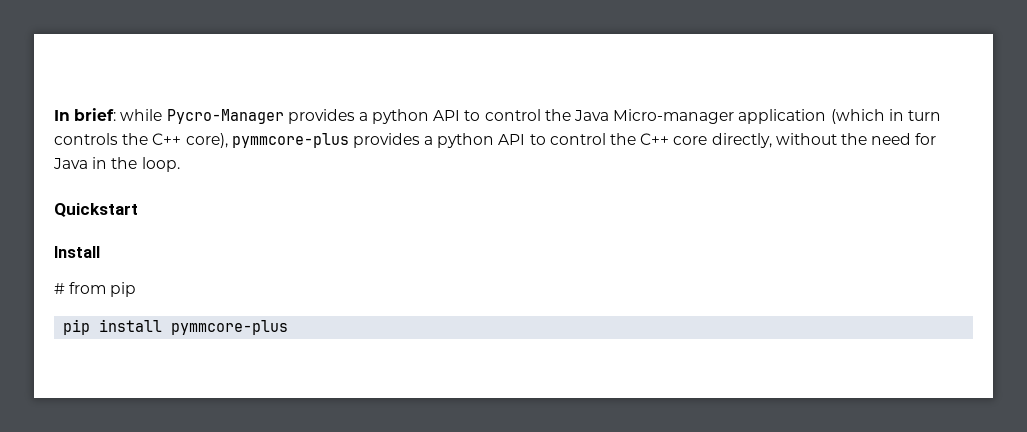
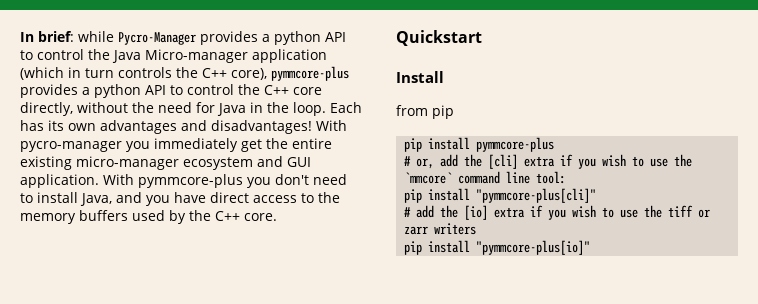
+ Each has its own advantages and disadvantages! With pycro-manager you immediately get the entire existing micro-manager ecosystem and GUI application. With pymmcore-plus you don't need to install Java, and you have direct access to the memory buffers used by the C++ core.
- # from pip
+ from pip
+ # or, add the [cli] extra if you wish to use the `mmcore` command line tool:
+ pip install "pymmcore-plus[cli]"
+ # add the [io] extra if you wish to use the tiff or zarr writers
+ pip install "pymmcore-plus[io]"

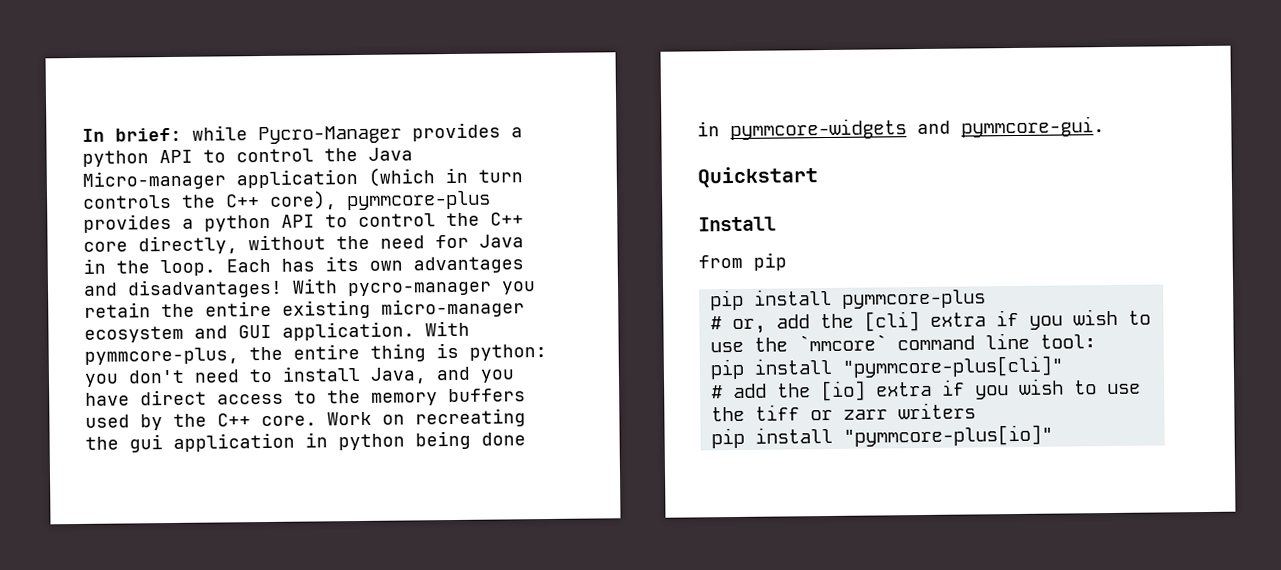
- With pycro-manager you immediately get the entire existing micro-manager ecosystem and GUI application.
+ With pycro-manager you retain the entire existing micro-manager ecosystem and GUI application.
- With pymmcore-plus you don't need to install Java, and you have direct access to the memory buffers used by the C++ core.
+ With pymmcore-plus, the entire thing is python: you don't need to install Java, and you have direct access to the memory buffers used by the C++ core. Work on recreating the gui application in python being done in pymmcore-widgets and pymmcore-gui.

